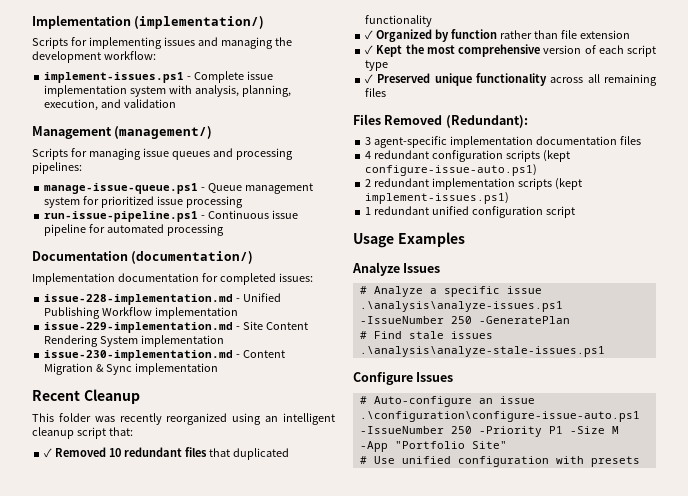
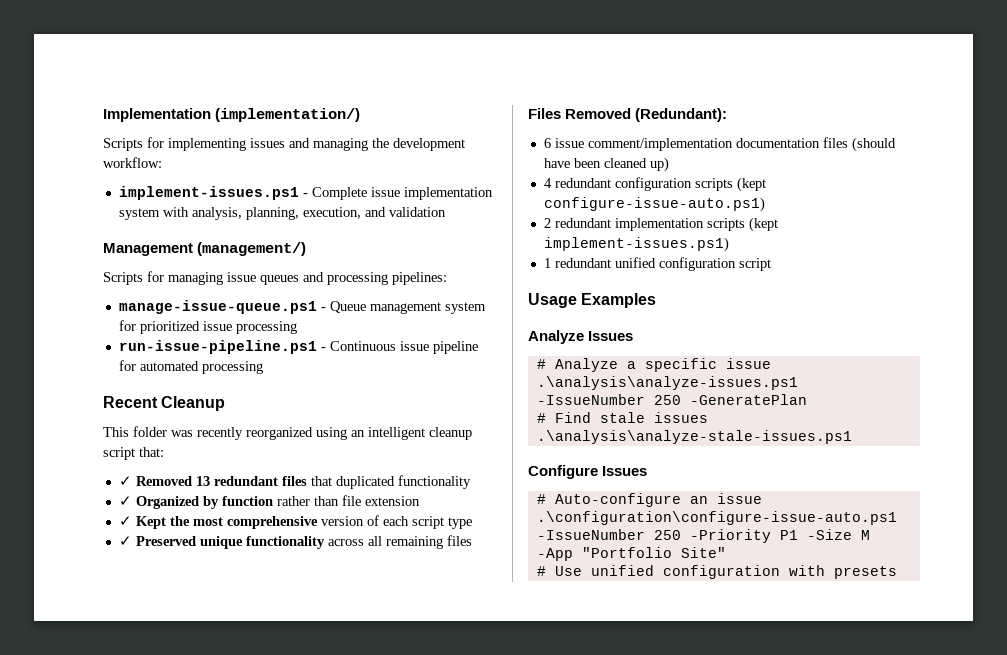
- Documentation (documentation/)
- Implementation documentation for completed issues:
- issue-228-implementation.md - Unified Publishing Workflow implementation
- issue-229-implementation.md - Site Content Rendering System implementation
- issue-230-implementation.md - Content Migration & Sync implementation
- ✓ Removed 10 redundant files that duplicated functionality
+ ✓ Removed 13 redundant files that duplicated functionality
- 3 agent-specific implementation documentation files
+ 6 issue comment/implementation documentation files (should have been cleaned up)

